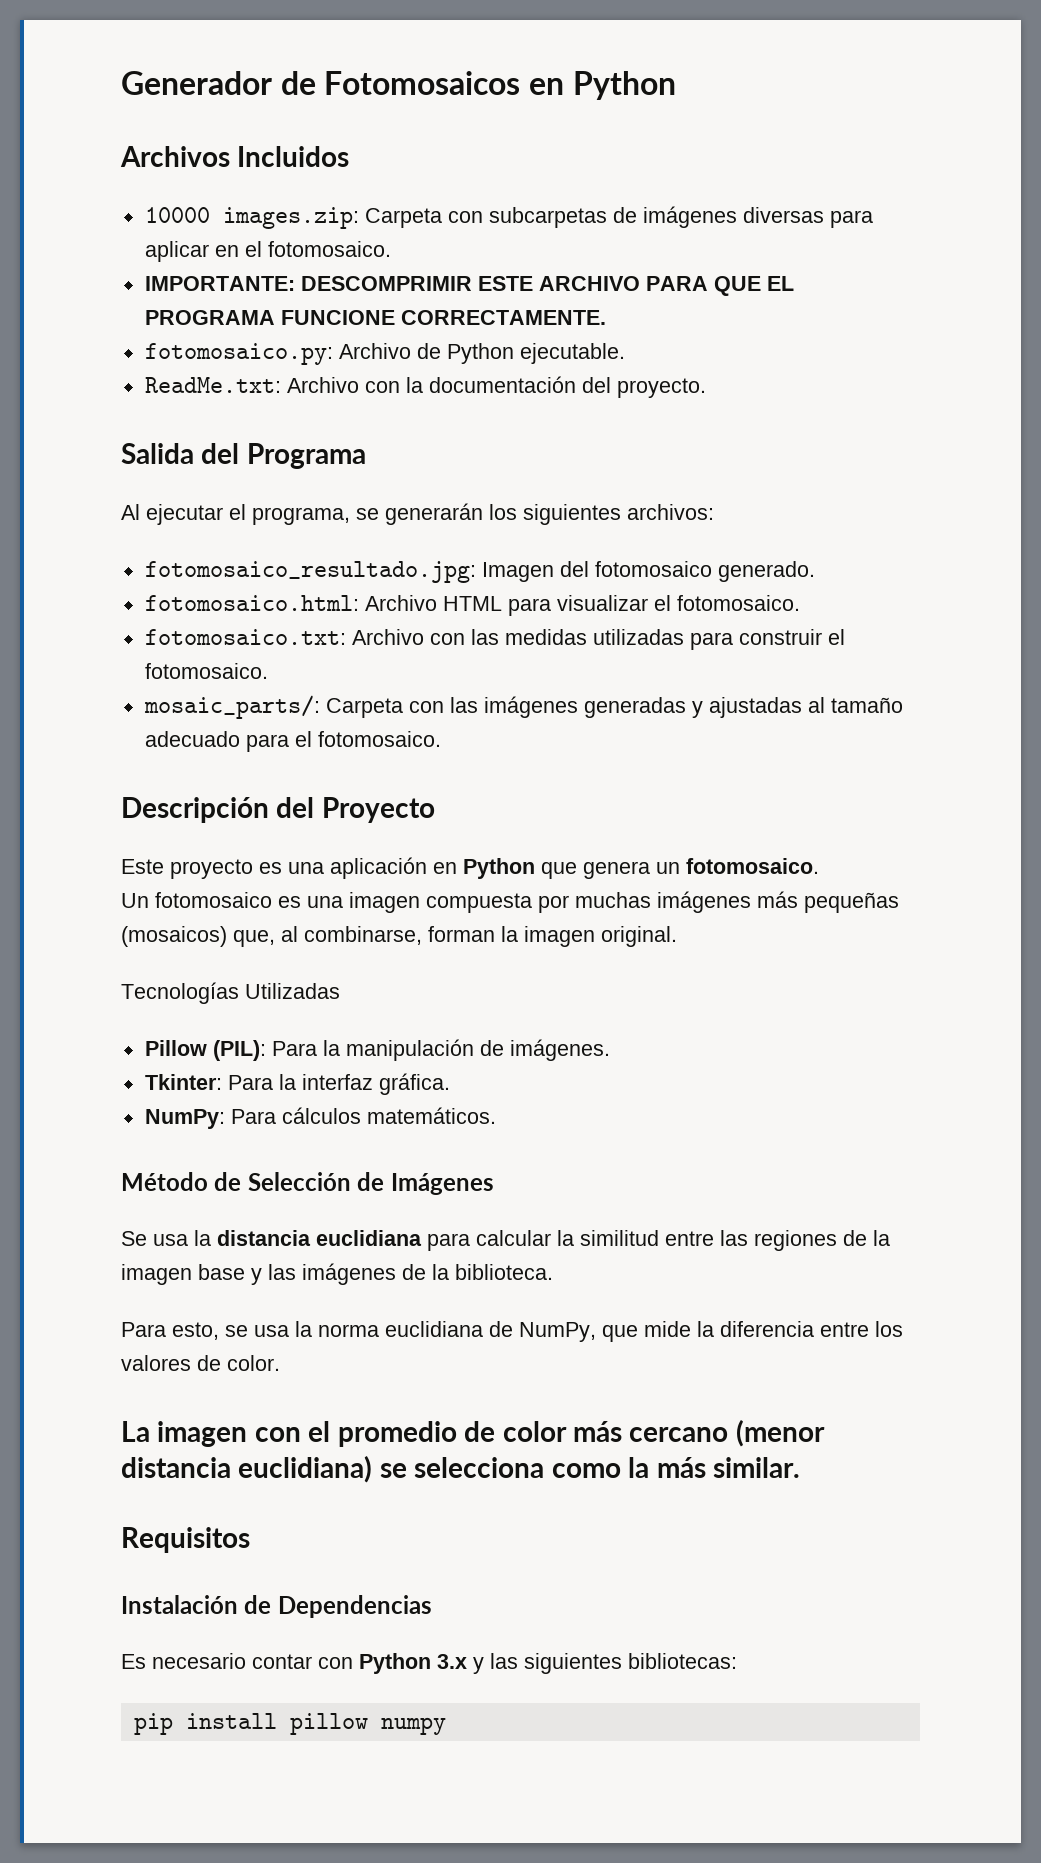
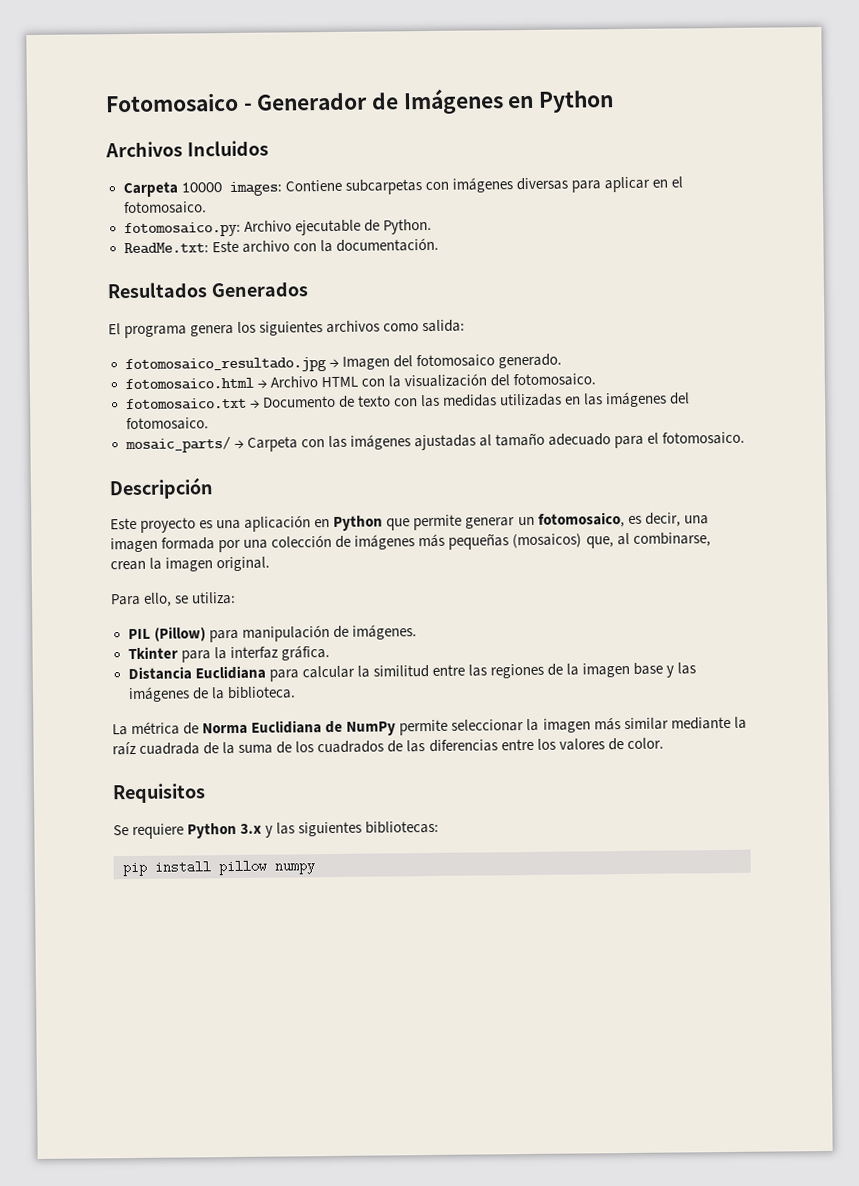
- Generador de Fotomosaicos en Python
+ Fotomosaico - Generador de Imágenes en Python
- 10000 images.zip: Carpeta con subcarpetas de imágenes diversas para aplicar en el fotomosaico.
+ Carpeta 10000 images: Contiene subcarpetas con imágenes diversas para aplicar en el fotomosaico.
- IMPORTANTE: DESCOMPRIMIR ESTE ARCHIVO PARA QUE EL PROGRAMA FUNCIONE CORRECTAMENTE.
- fotomosaico.py: Archivo de Python ejecutable.
- ReadMe.txt: Archivo con la documentación del proyecto.
- Salida del Programa
- Al ejecutar el programa, se generarán los siguientes archivos:
- fotomosaico_resultado.jpg: Imagen del fotomosaico generado.
- fotomosaico.html: Archivo HTML para visualizar el fotomosaico.
- fotomosaico.txt: Archivo con las medidas utilizadas para construir el fotomosaico.
- mosaic_parts/: Carpeta con las imágenes generadas y ajustadas al tamaño adecuado para el fotomosaico.
+ fotomosaico.py: Archivo ejecutable de Python.
+ ReadMe.txt: Este archivo con la documentación.
+ Resultados Generados
+ El programa genera los siguientes archivos como salida:
+ fotomosaico_resultado.jpg → Imagen del fotomosaico generado.
+ fotomosaico.html → Archivo HTML con la visualización del fotomosaico.
+ fotomosaico.txt → Documento de texto con las medidas utilizadas en las imágenes del fotomosaico.
+ mosaic_parts/ → Carpeta con las imágenes ajustadas al tamaño adecuado para el fotomosaico.
- Descripción del Proyecto
+ Descripción
- Este proyecto es una aplicación en Python que genera un fotomosaico.
- Un fotomosaico es una imagen compuesta por muchas imágenes más pequeñas (mosaicos) que, al combinarse, forman la imagen original.
+ Este proyecto es una aplicación en Python que permite generar un fotomosaico, es decir, una imagen formada por una colección de imágenes más pequeñas (mosaicos) que, al combinarse, crean la imagen original.
- Tecnologías Utilizadas
- Pillow (PIL): Para la manipulación de imágenes.
+ Para ello, se utiliza:
+ PIL (Pillow) para manipulación de imágenes.
- Tkinter: Para la interfaz gráfica.
+ Tkinter para la interfaz gráfica.
- NumPy: Para cálculos matemáticos.
- Método de Selección de Imágenes
- Se usa la distancia euclidiana para calcular la similitud entre las regiones de la imagen base y las imágenes de la biblioteca.
+ Distancia Euclidiana para calcular la similitud entre las regiones de la imagen base y las imágenes de la biblioteca.
- Para esto, se usa la norma euclidiana de NumPy, que mide la diferencia entre los valores de color.
+ La métrica de Norma Euclidiana de NumPy permite seleccionar la imagen más similar mediante la raíz cuadrada de la suma de los cuadrados de las diferencias entre los valores de color.
- La imagen con el promedio de color más cercano (menor distancia euclidiana) se selecciona como la más similar.
  Requisitos
- Instalación de Dependencias
- Es necesario contar con Python 3.x y las siguientes bibliotecas:
+ Se requiere Python 3.x y las siguientes bibliotecas:

